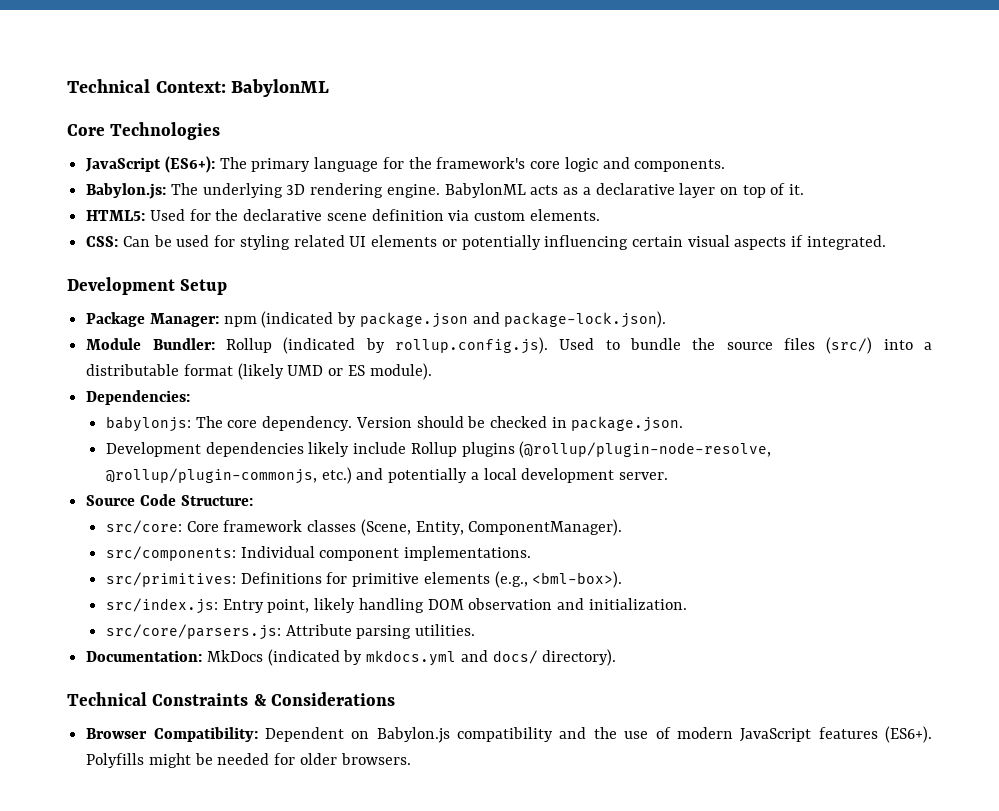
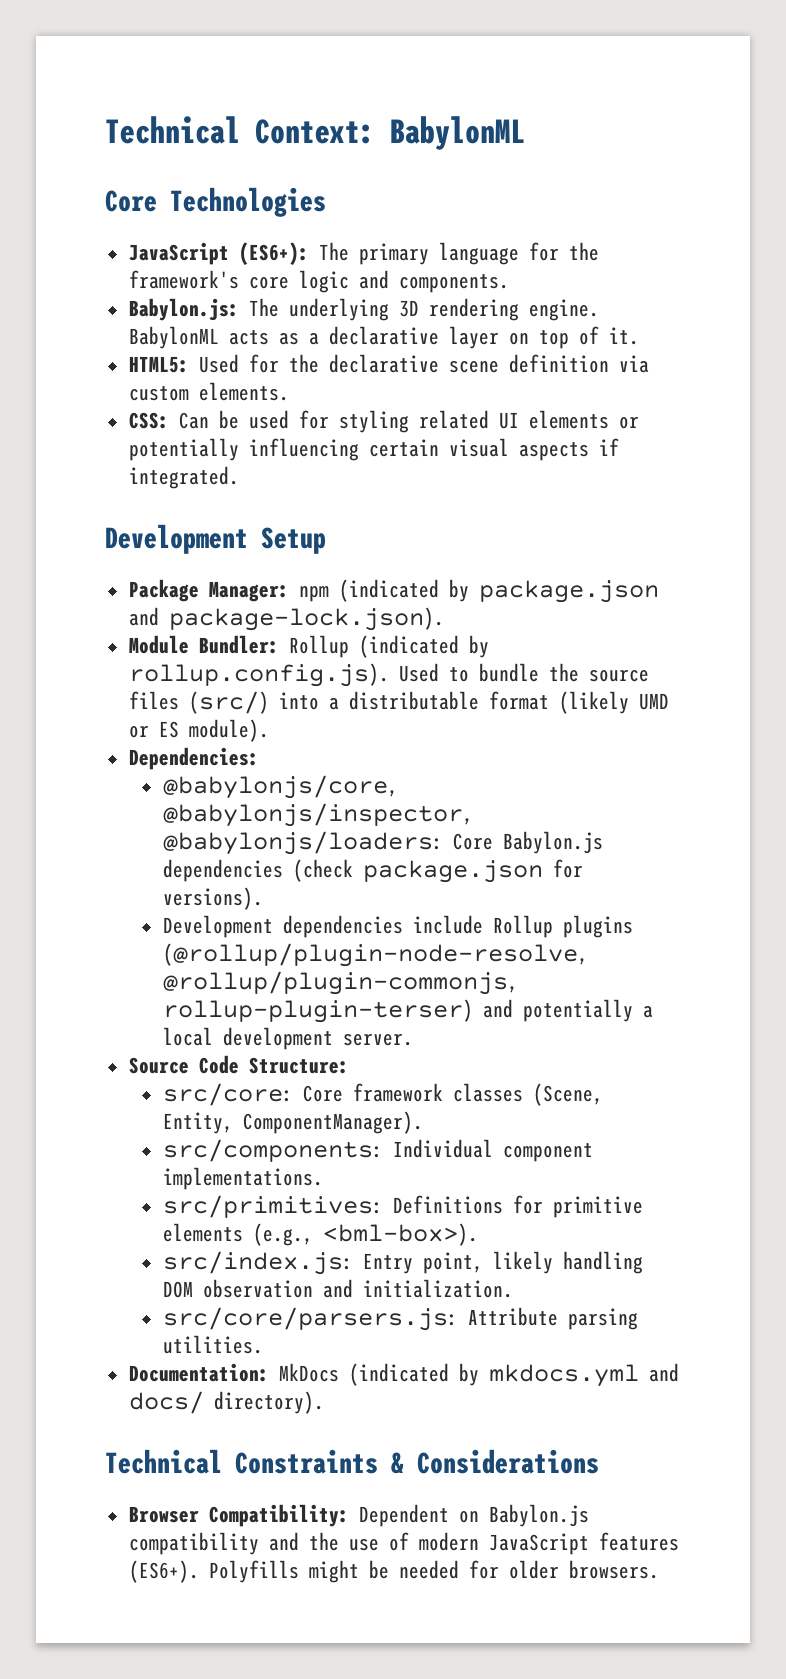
- babylonjs: The core dependency. Version should be checked in package.json.
+ @babylonjs/core, @babylonjs/inspector, @babylonjs/loaders: Core Babylon.js dependencies (check package.json for versions).
- Development dependencies likely include Rollup plugins (@rollup/plugin-node-resolve, @rollup/plugin-commonjs, etc.) and potentially a local development server.
+ Development dependencies include Rollup plugins (@rollup/plugin-node-resolve, @rollup/plugin-commonjs, rollup-plugin-terser) and potentially a local development server.

